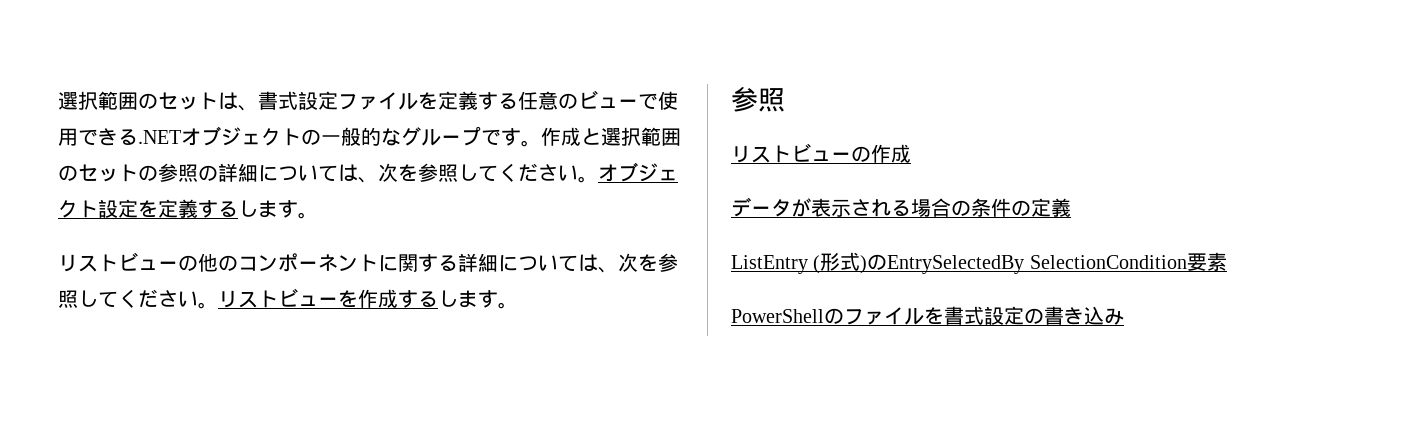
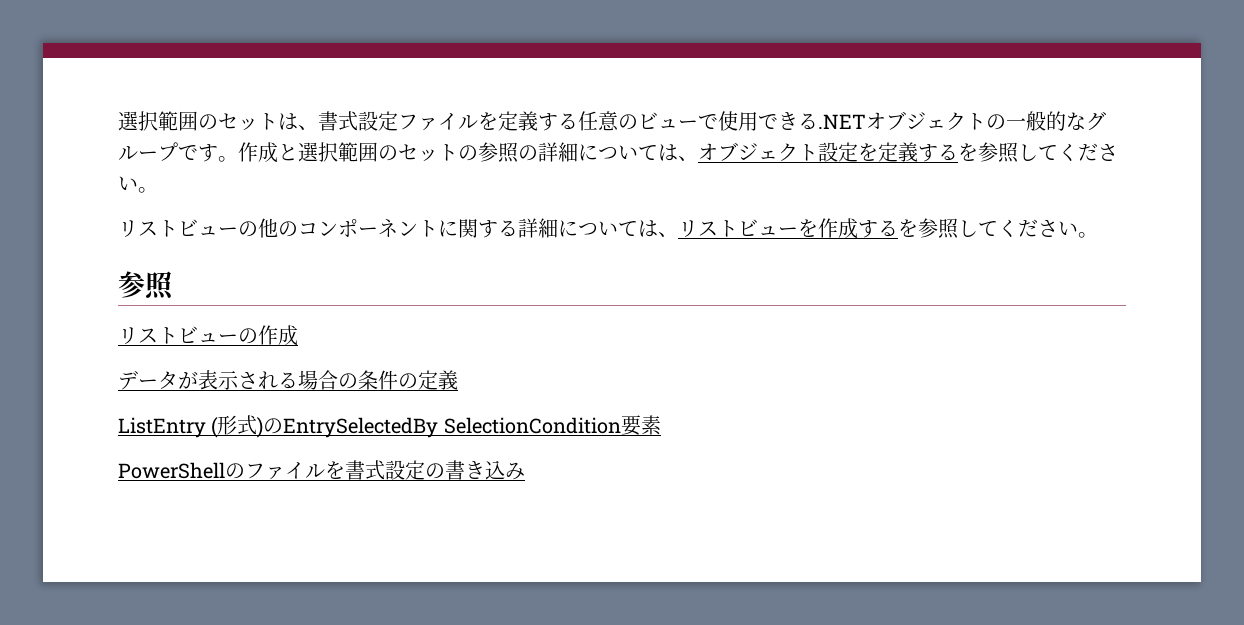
- 作成と選択範囲のセットの参照の詳細については、次を参照してください。オブジェクト設定を定義するします。
+ 作成と選択範囲のセットの参照の詳細については、オブジェクト設定を定義するを参照してください。
- リストビューの他のコンポーネントに関する詳細については、次を参照してください。リストビューを作成するします。
+ リストビューの他のコンポーネントに関する詳細については、リストビューを作成するを参照してください。

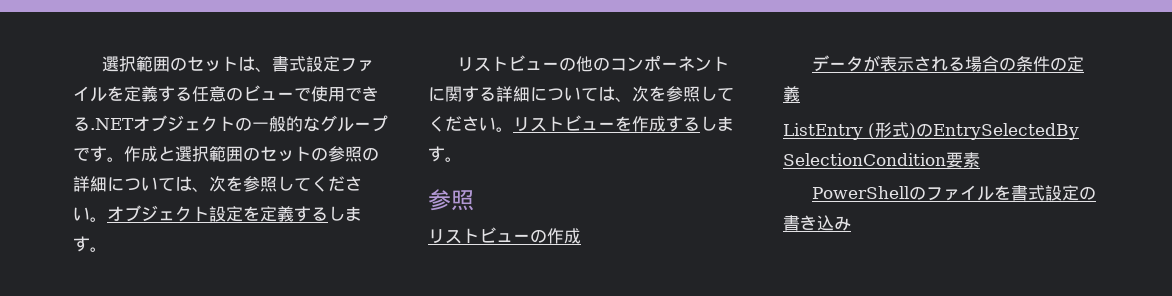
- 作成と選択範囲のセットの参照の詳細については、オブジェクト設定を定義するを参照してください。
+ 作成と選択範囲のセットの参照の詳細については、次を参照してください。オブジェクト設定を定義するします。
- リストビューの他のコンポーネントに関する詳細については、リストビューを作成するを参照してください。
+ リストビューの他のコンポーネントに関する詳細については、次を参照してください。リストビューを作成するします。

